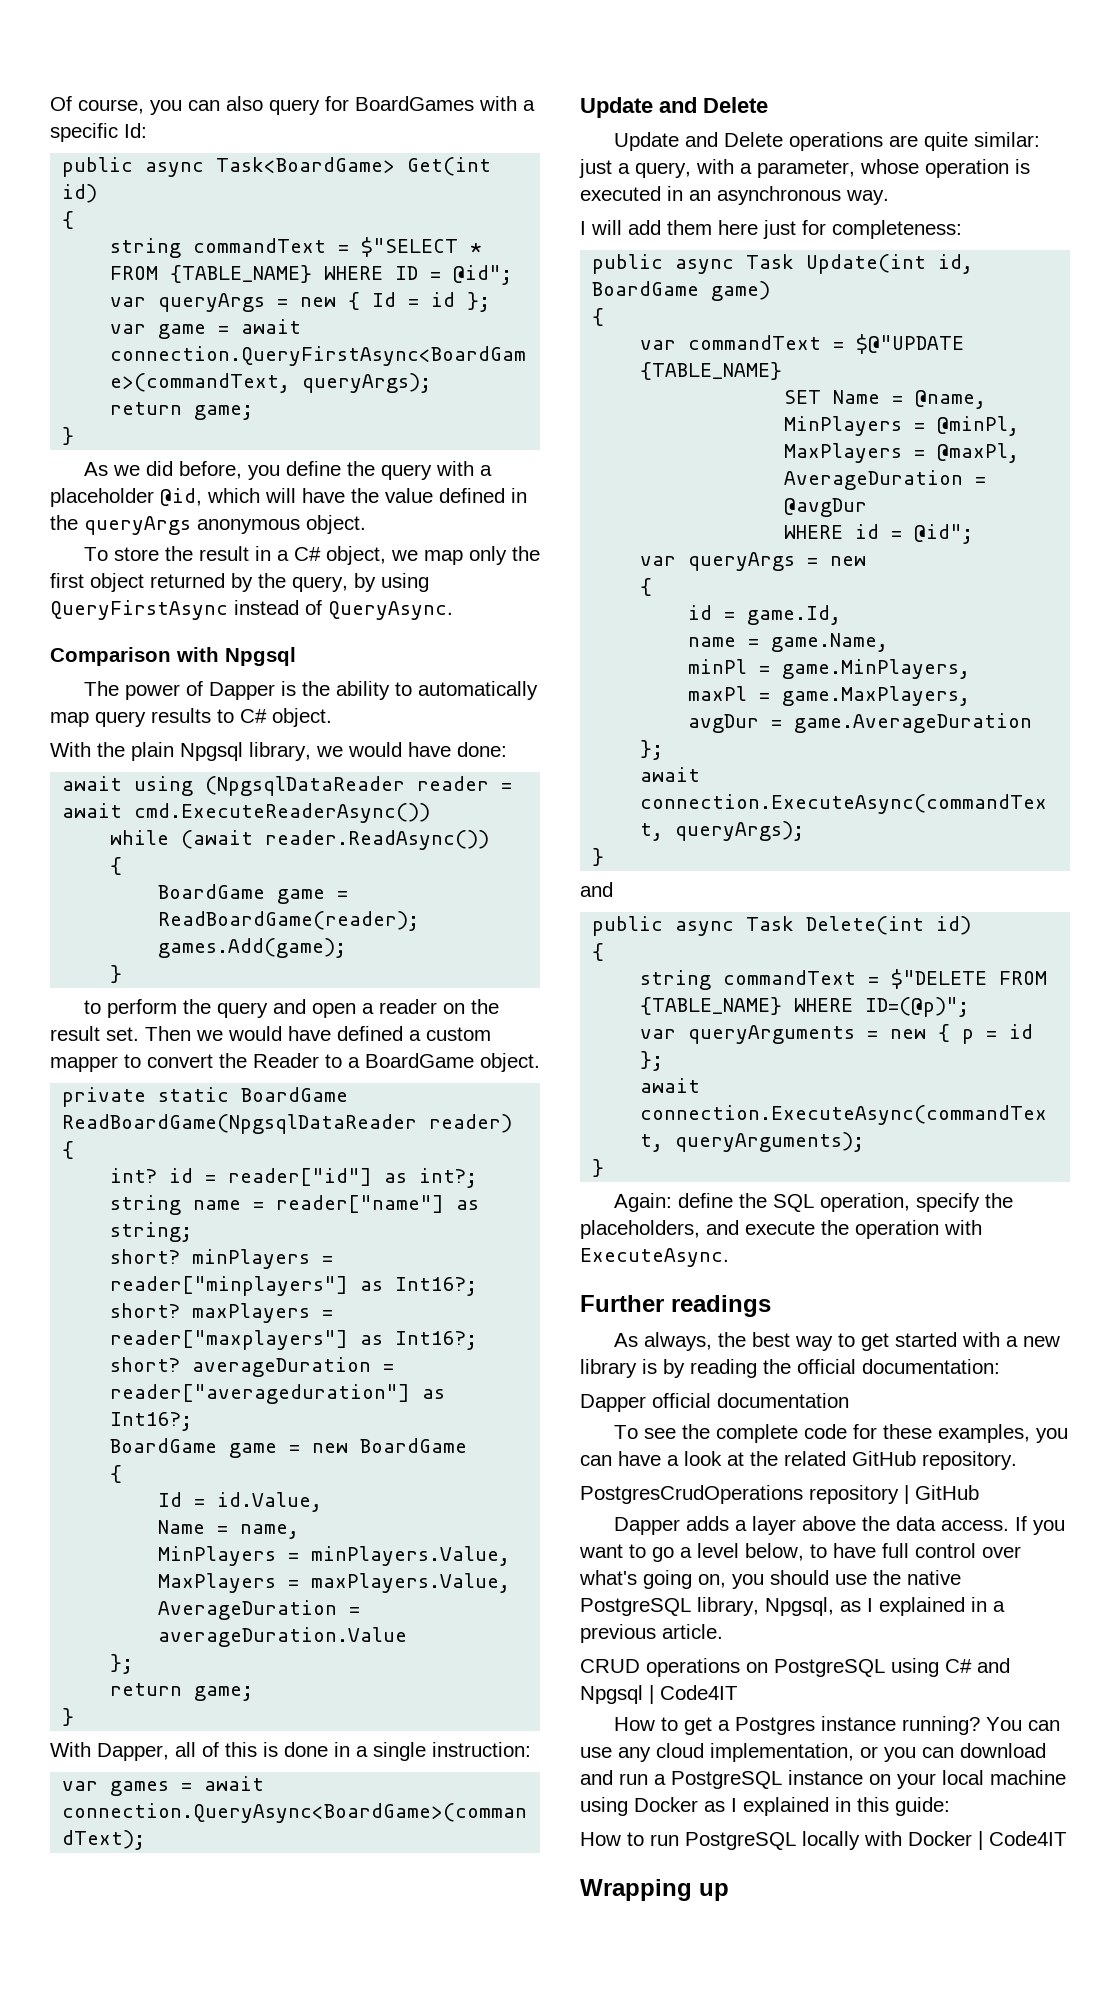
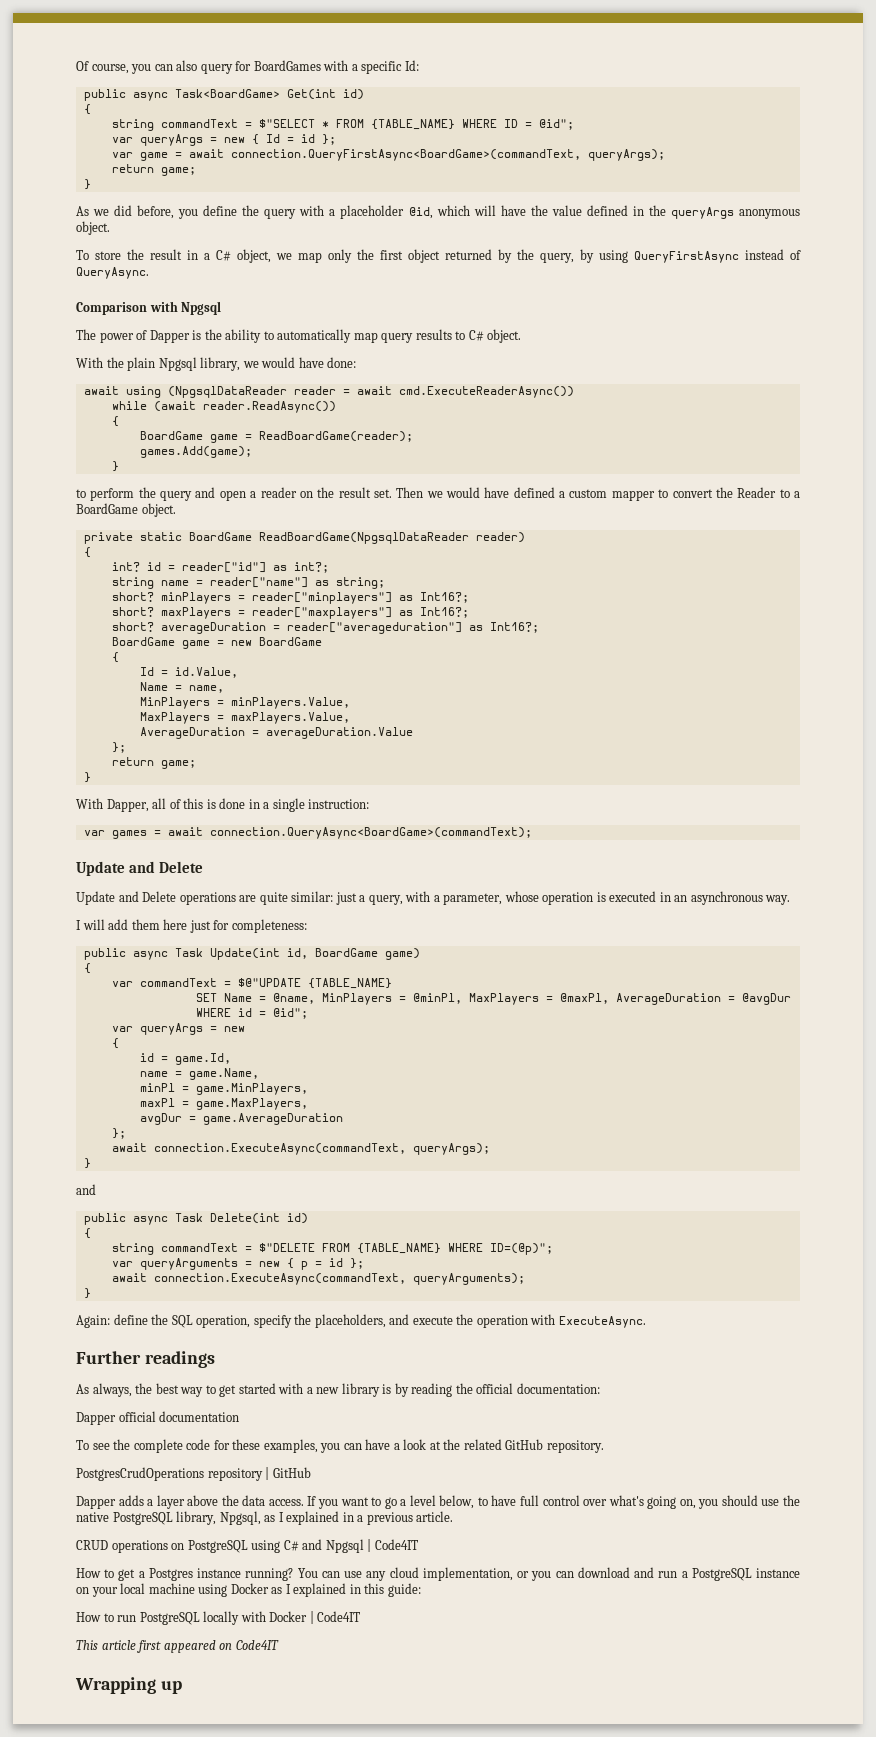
+ This article first appeared on Code4IT

